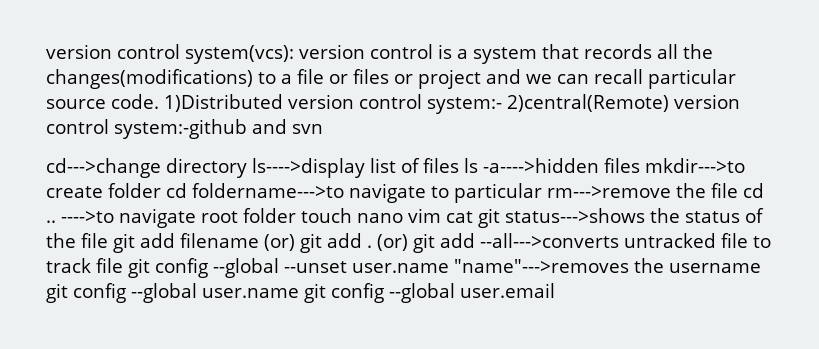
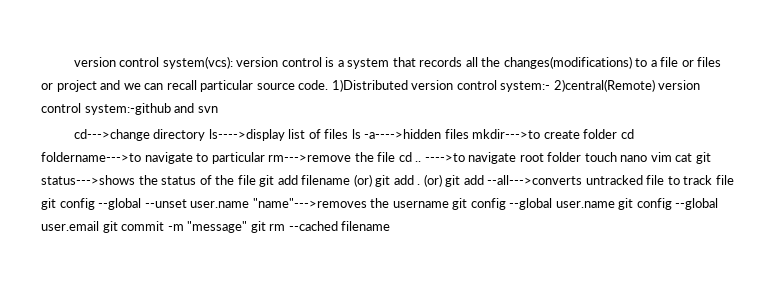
- (or) git add --all--->converts untracked file to track file git config --global --unset user.name "name"--->removes the username git config --global user.name git config --global user.email
+ (or) git add --all--->converts untracked file to track file git config --global --unset user.name "name"--->removes the username git config --global user.name git config --global user.email git commit -m "message" git rm --cached filename

